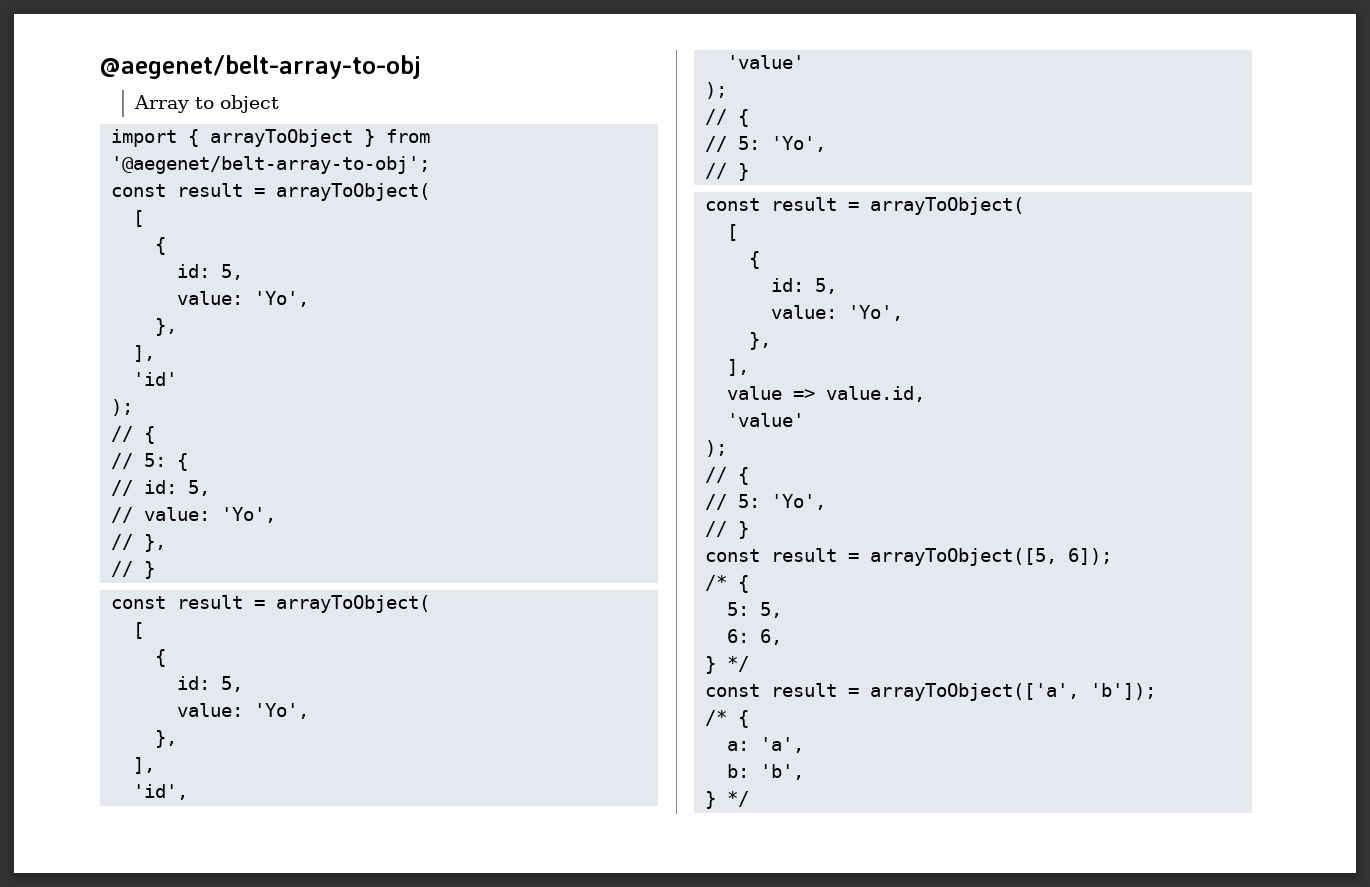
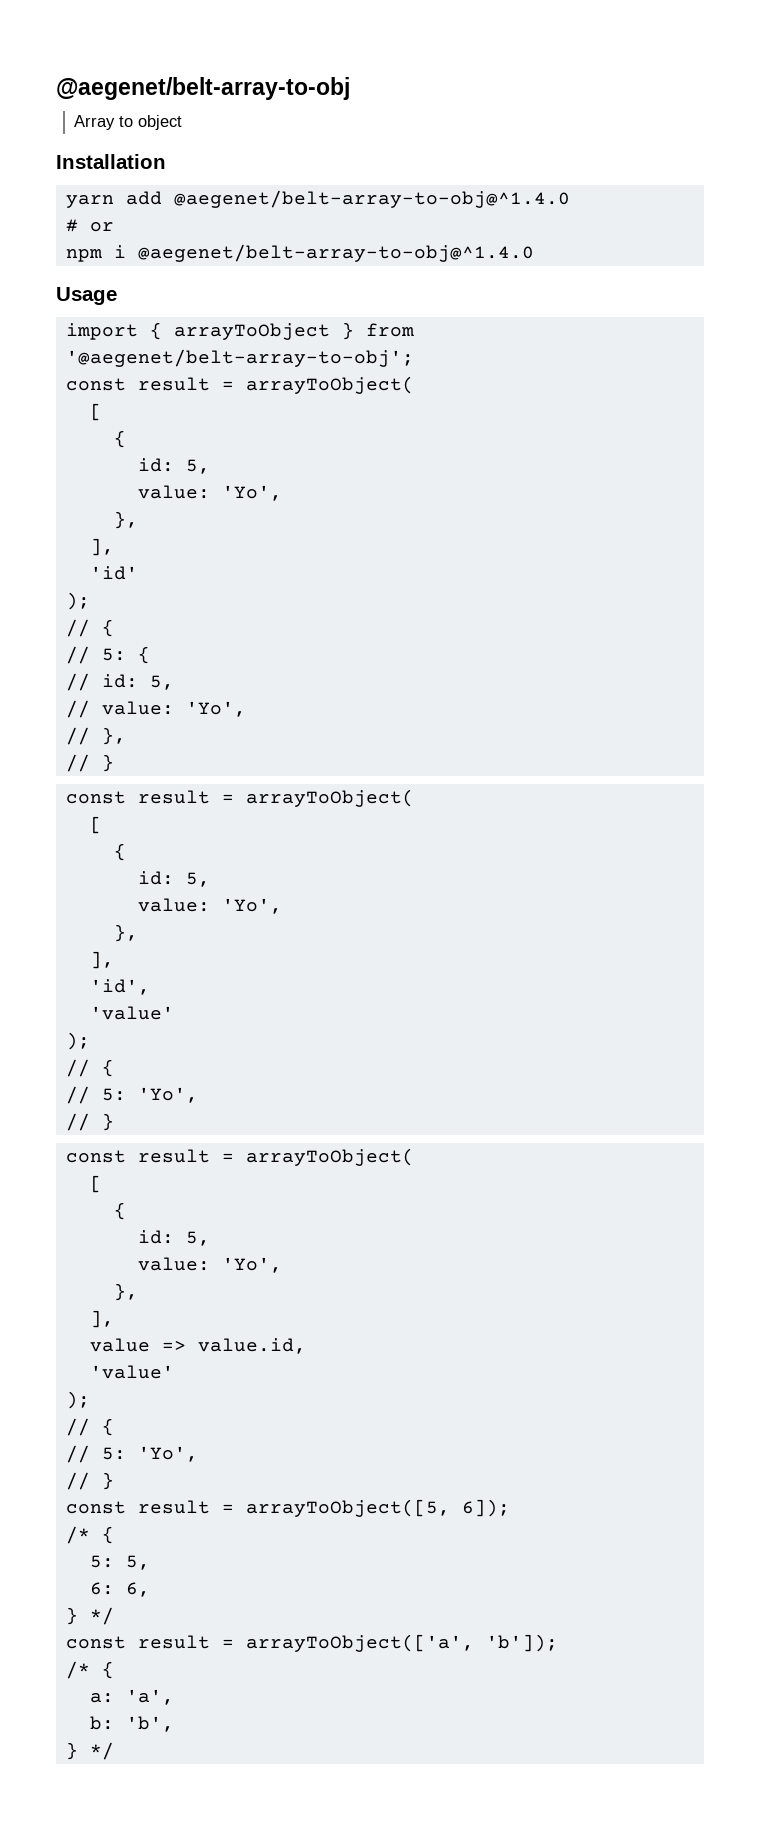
+ Installation
+ yarn add @aegenet/belt-array-to-obj@^1.4.0
+ # or
+ npm i @aegenet/belt-array-to-obj@^1.4.0
+ Usage

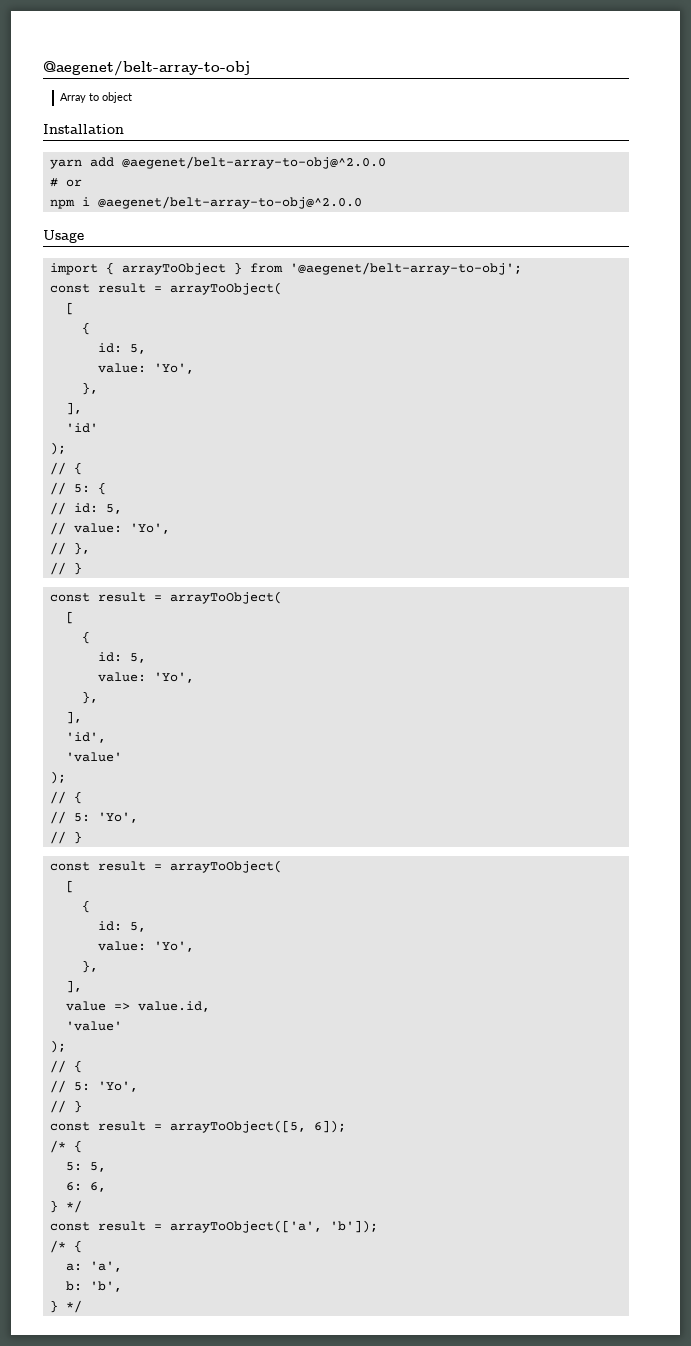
- yarn add @aegenet/belt-array-to-obj@^1.4.0
+ yarn add @aegenet/belt-array-to-obj@^2.0.0
- npm i @aegenet/belt-array-to-obj@^1.4.0
+ npm i @aegenet/belt-array-to-obj@^2.0.0

